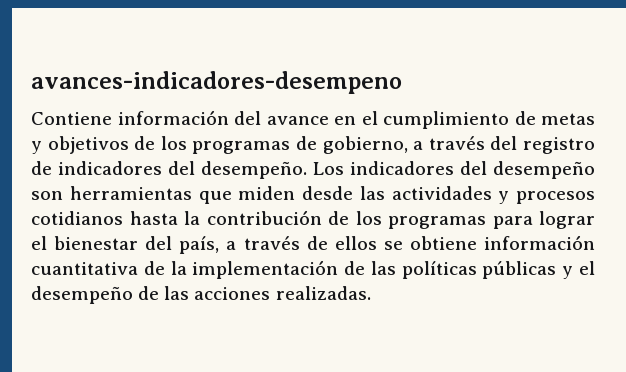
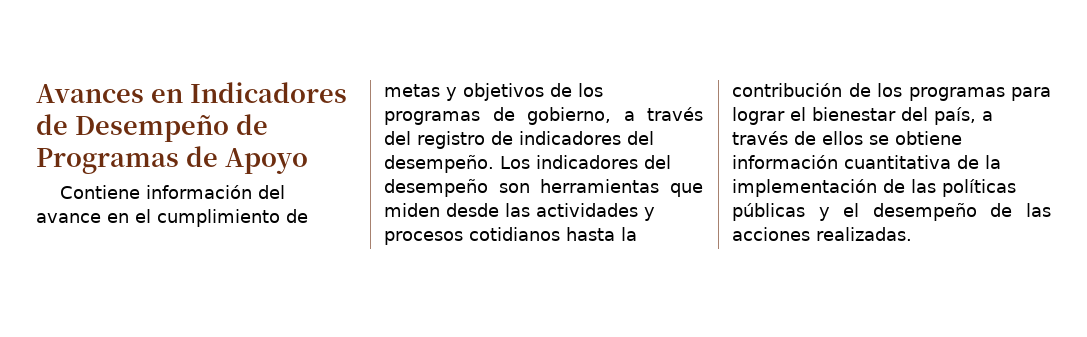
- avances-indicadores-desempeno
+ Avances en Indicadores de Desempeño de Programas de Apoyo

